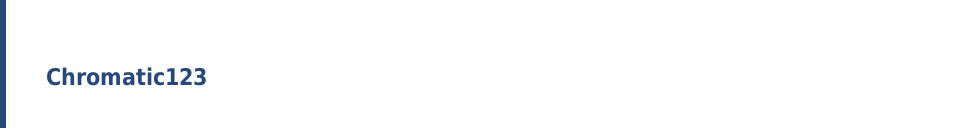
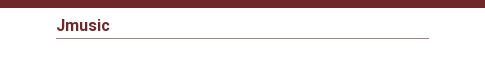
- Chromatic123
+ Jmusic

